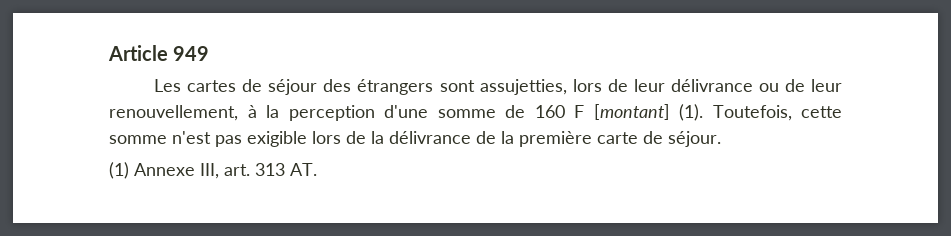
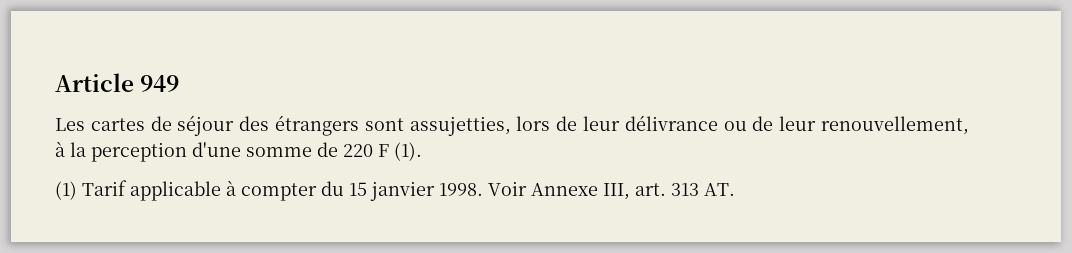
- Les cartes de séjour des étrangers sont assujetties, lors de leur délivrance ou de leur renouvellement, à la perception d'une somme de 160 F [montant] (1). Toutefois, cette somme n'est pas exigible lors de la délivrance de la première carte de séjour.
- (1) Annexe III, art. 313 AT.
+ Les cartes de séjour des étrangers sont assujetties, lors de leur délivrance ou de leur renouvellement, à la perception d'une somme de 220 F (1).
+ (1) Tarif applicable à compter du 15 janvier 1998. Voir Annexe III, art. 313 AT.

